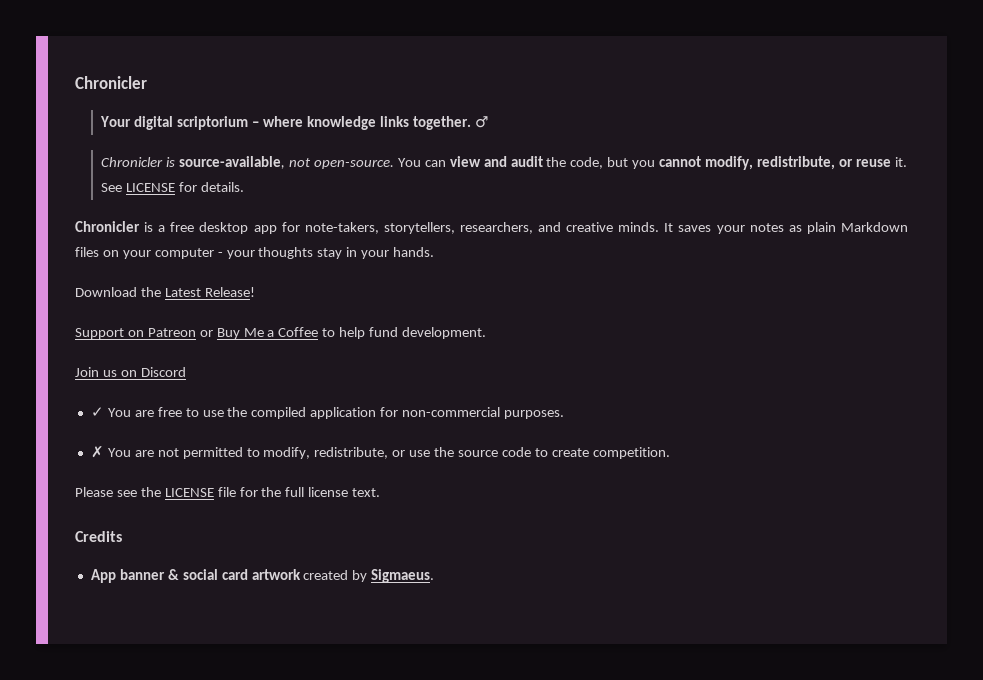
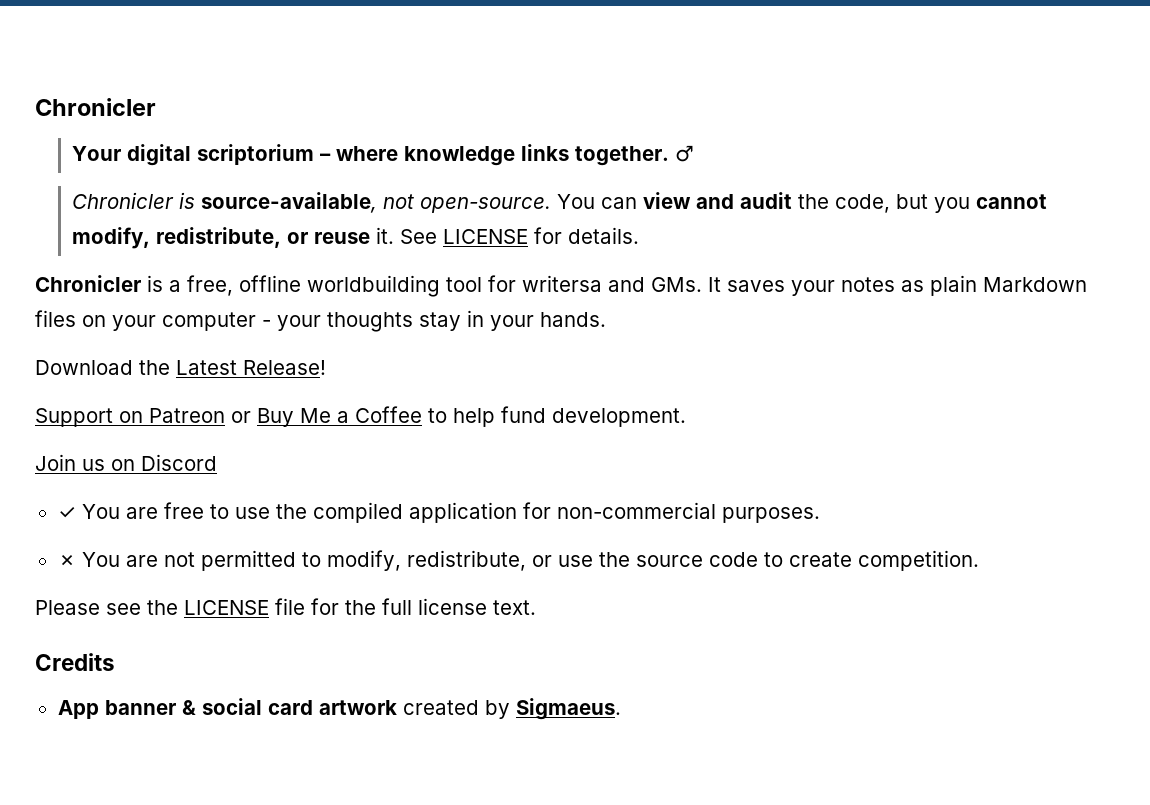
- Chronicler is a free desktop app for note-takers, storytellers, researchers, and creative minds. It saves your notes as plain Markdown files on your computer - your thoughts stay in your hands.
+ Chronicler is a free, offline worldbuilding tool for writersa and GMs. It saves your notes as plain Markdown files on your computer - your thoughts stay in your hands.

